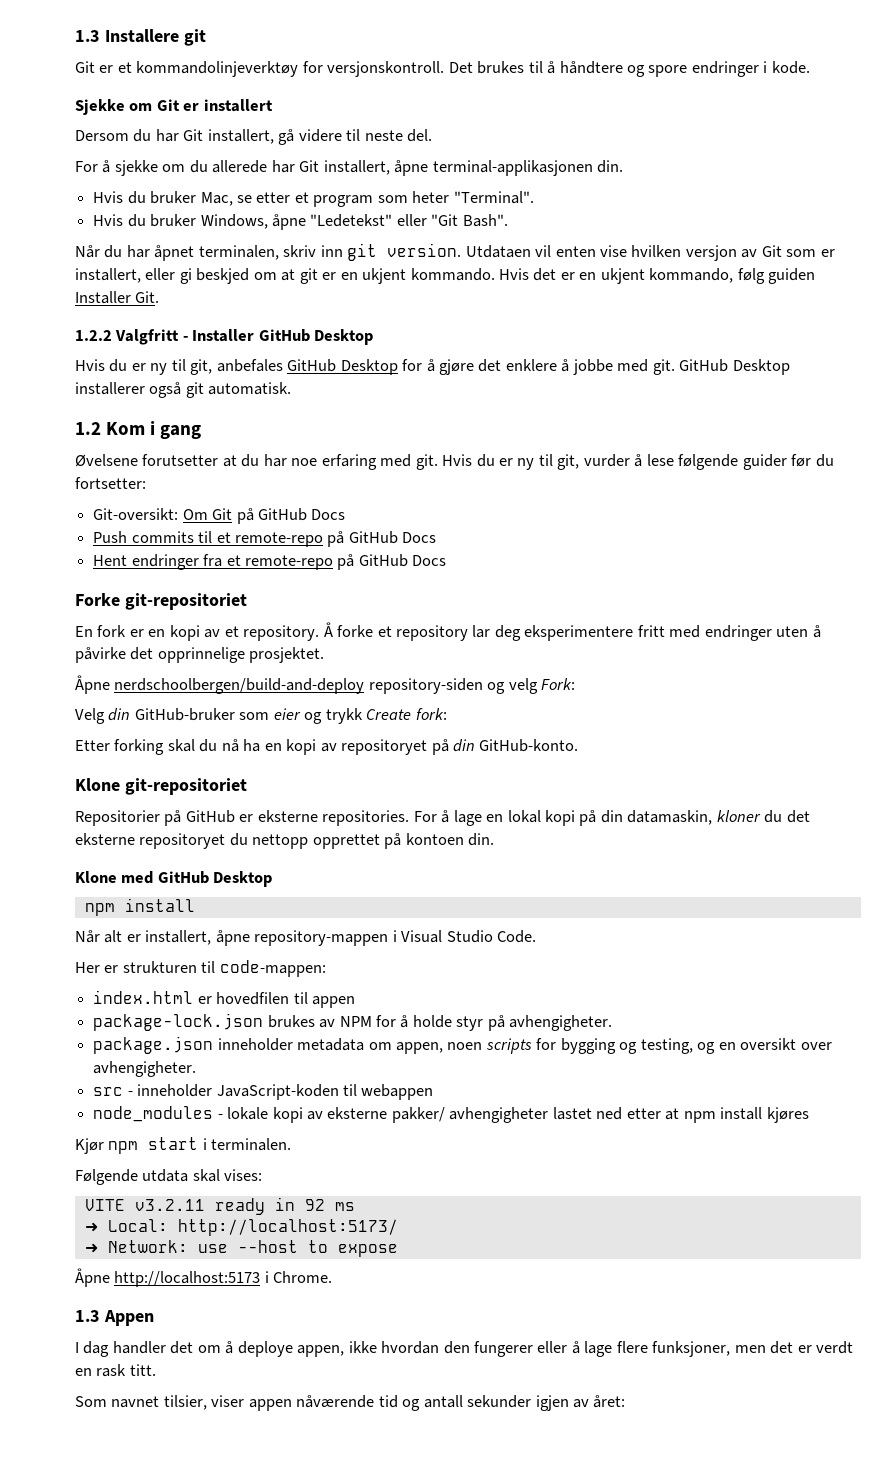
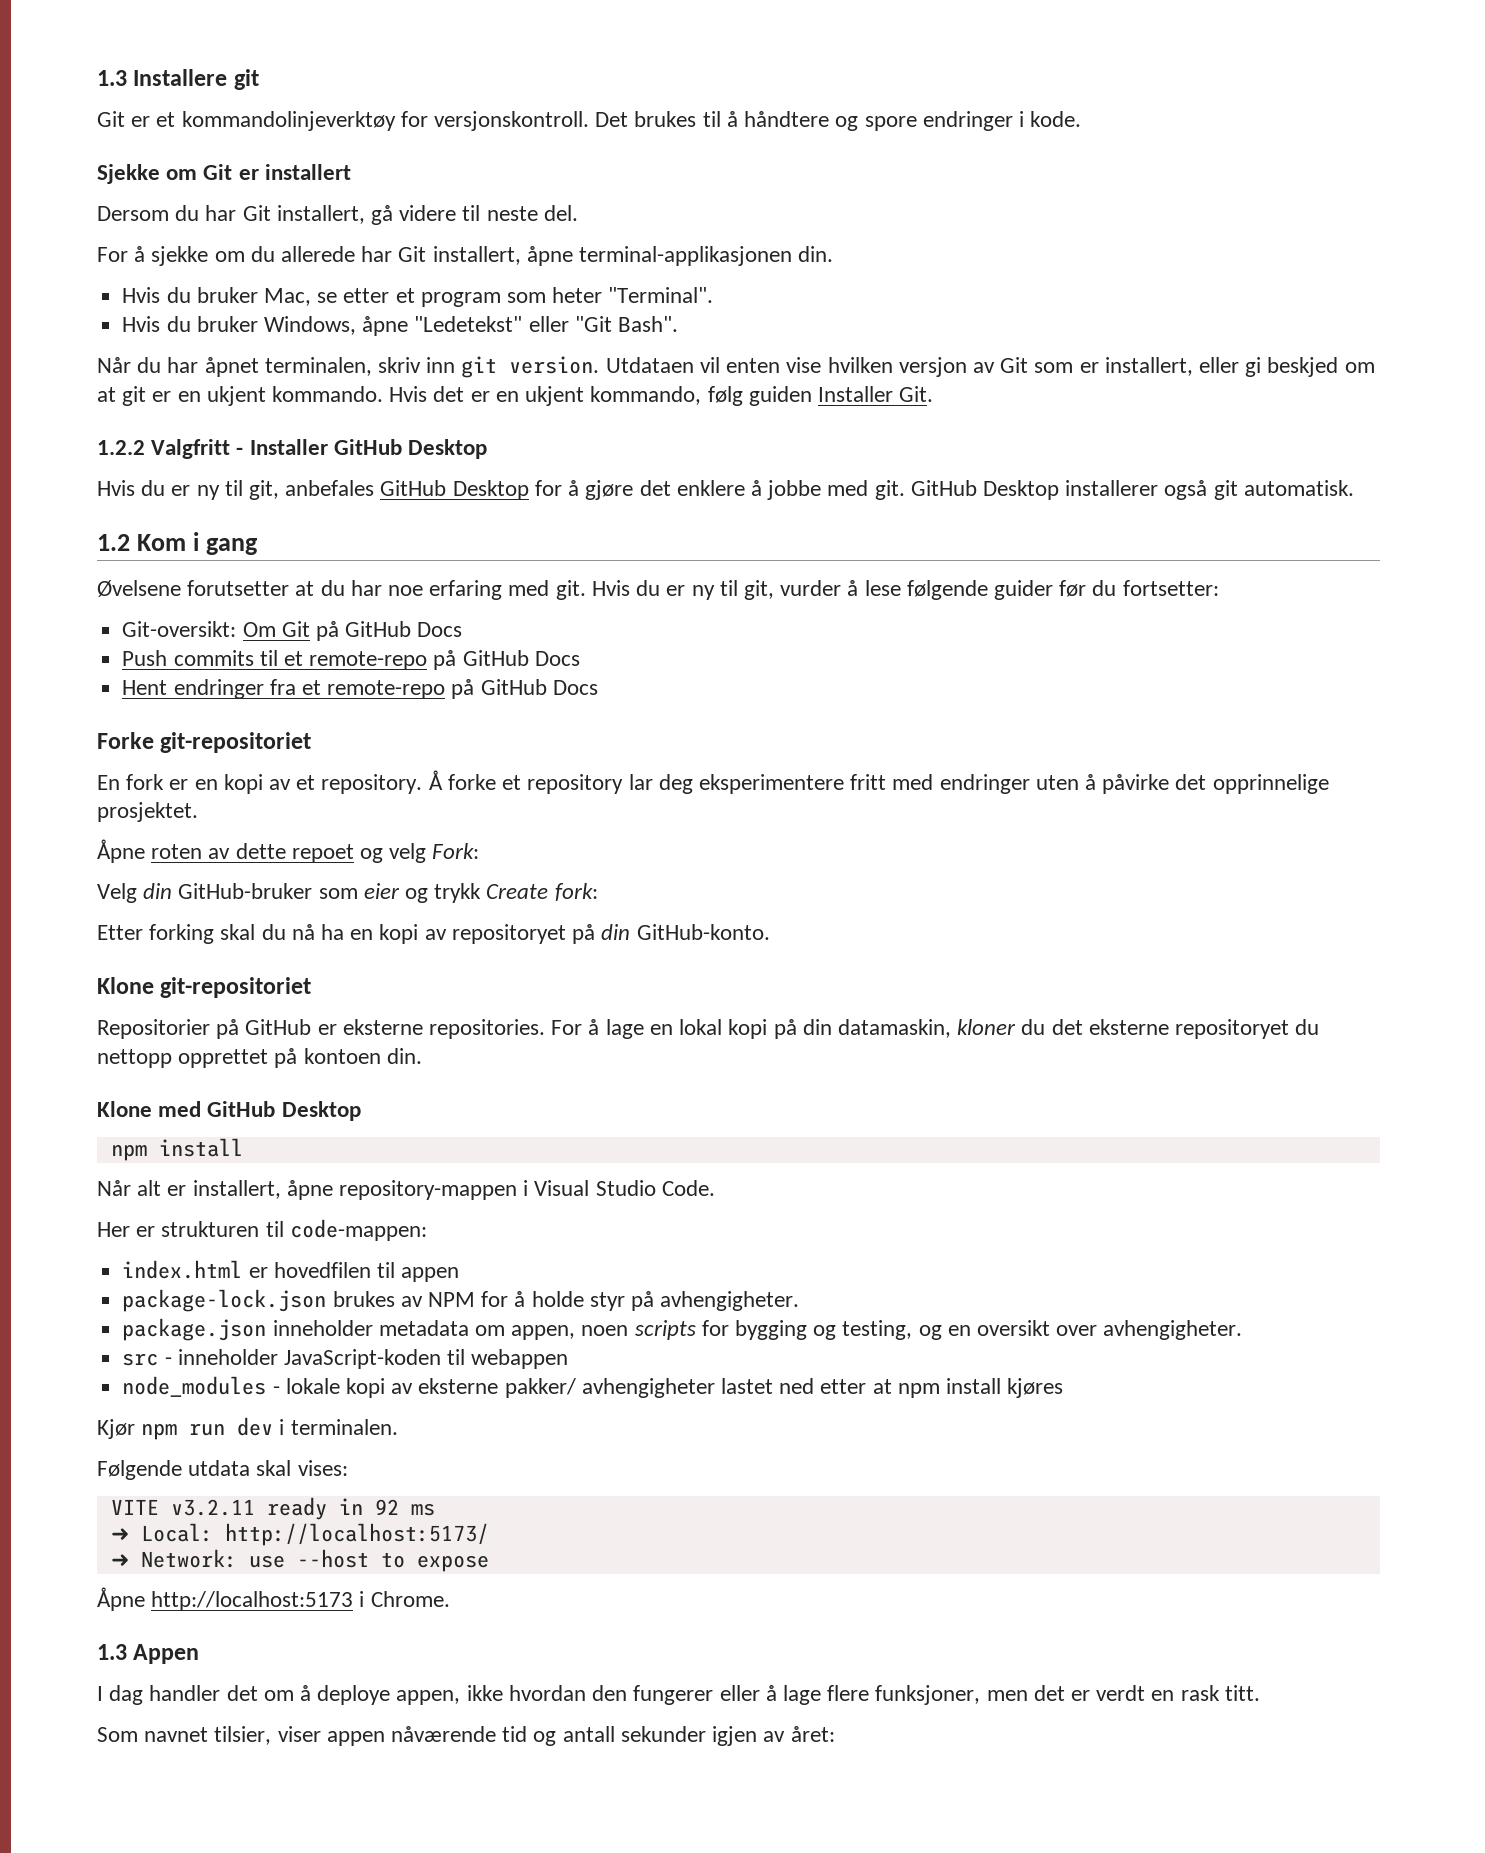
- Åpne nerdschoolbergen/build-and-deploy repository-siden og velg Fork:
+ Åpne roten av dette repoet og velg Fork:
- Kjør npm start i terminalen.
+ Kjør npm run dev i terminalen.

